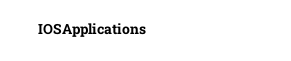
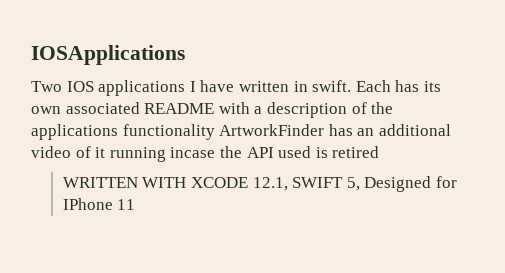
+ Two IOS applications I have written in swift. Each has its own associated README with a description of the applications functionality ArtworkFinder has an additional video of it running incase the API used is retired
+ WRITTEN WITH XCODE 12.1, SWIFT 5, Designed for IPhone 11

